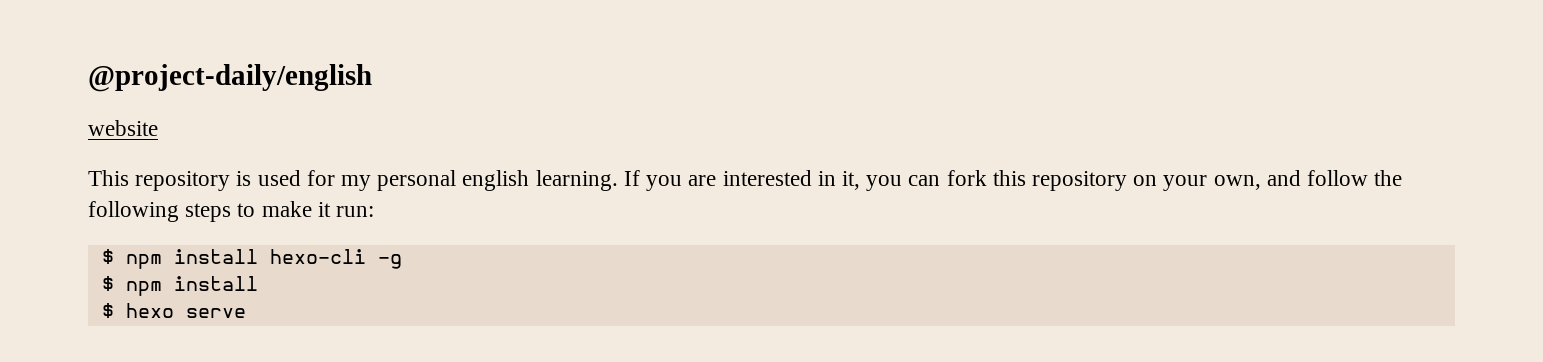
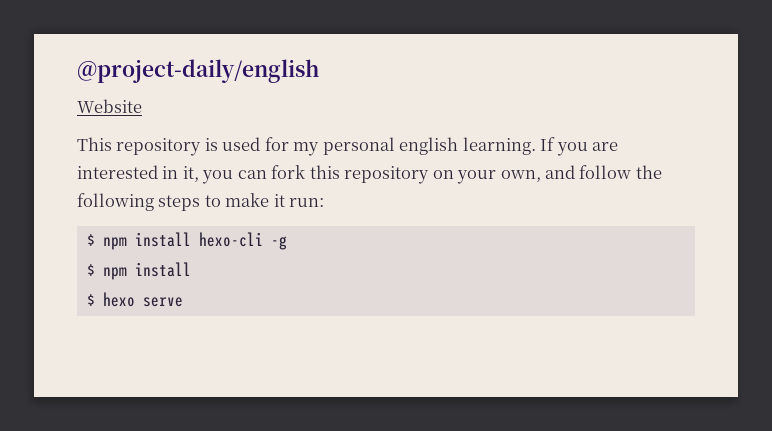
- website
+ Website

